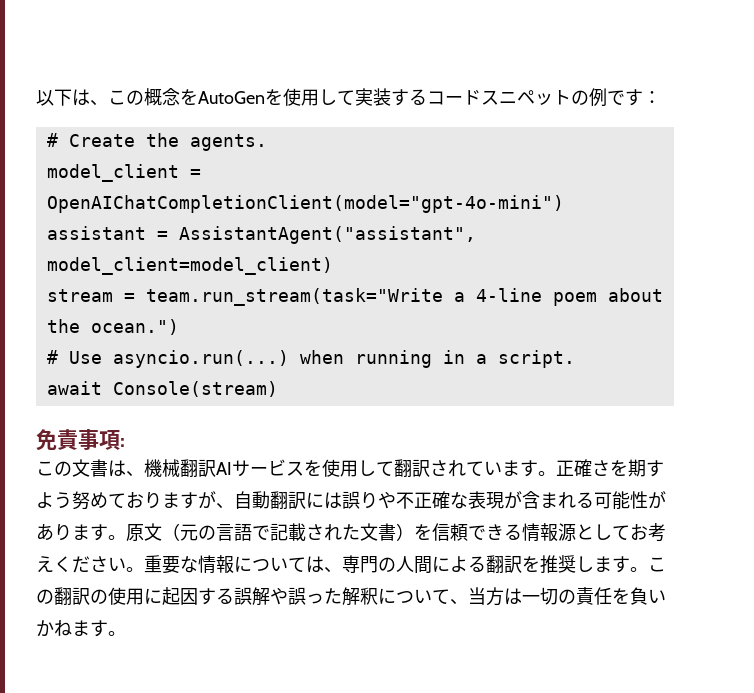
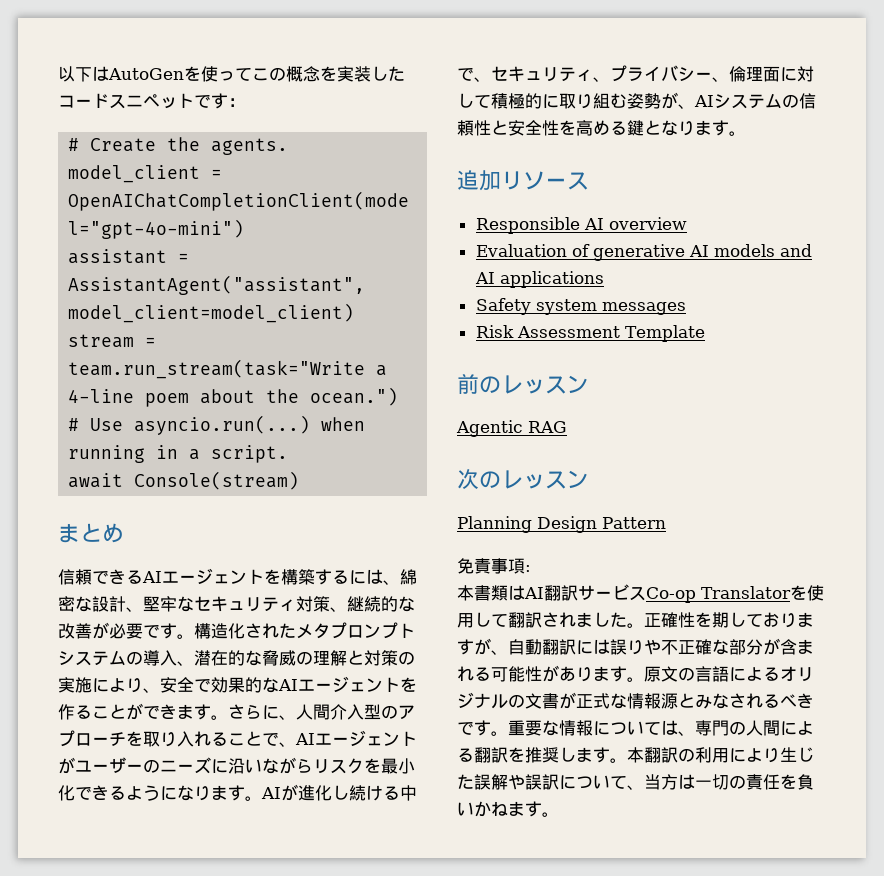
- 以下は、この概念をAutoGenを使用して実装するコードスニペットの例です：
+ 以下はAutoGenを使ってこの概念を実装したコードスニペットです：
+ まとめ
+ 信頼できるAIエージェントを構築するには、綿密な設計、堅牢なセキュリティ対策、継続的な改善が必要です。構造化されたメタプロンプトシステムの導入、潜在的な脅威の理解と対策の実施により、安全で効果的なAIエージェントを作ることができます。さらに、人間介入型のアプローチを取り入れることで、AIエージェントがユーザーのニーズに沿いながらリスクを最小化できるようになります。AIが進化し続ける中で、セキュリティ、プライバシー、倫理面に対して積極的に取り組む姿勢が、AIシステムの信頼性と安全性を高める鍵となります。
+ 追加リソース
+ Responsible AI overview
+ Evaluation of generative AI models and AI applications
+ Safety system messages
+ Risk Assessment Template
+ 前のレッスン
+ Agentic RAG
+ 次のレッスン
+ Planning Design Pattern
  免責事項:
- この文書は、機械翻訳AIサービスを使用して翻訳されています。正確さを期すよう努めておりますが、自動翻訳には誤りや不正確な表現が含まれる可能性があります。
+ 本書類はAI翻訳サービスCo-op Translatorを使用して翻訳されました。正確性を期しておりますが、自動翻訳には誤りや不正確な部分が含まれる可能性があります。
- 原文（元の言語で記載された文書）を信頼できる情報源としてお考えください。
+ 原文の言語によるオリジナルの文書が正式な情報源とみなされるべきです。
- この翻訳の使用に起因する誤解や誤った解釈について、当方は一切の責任を負いかねます。
+ 本翻訳の利用により生じた誤解や誤訳について、当方は一切の責任を負いかねます。

